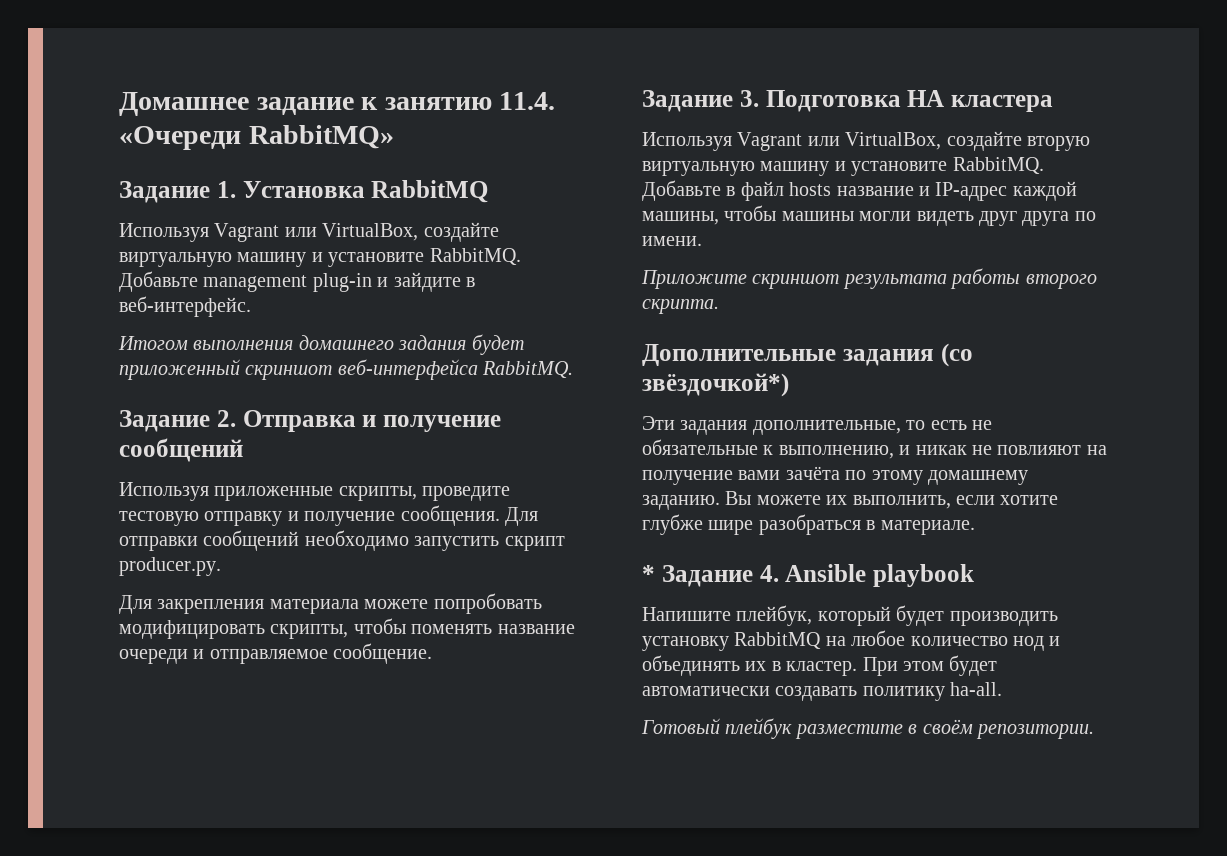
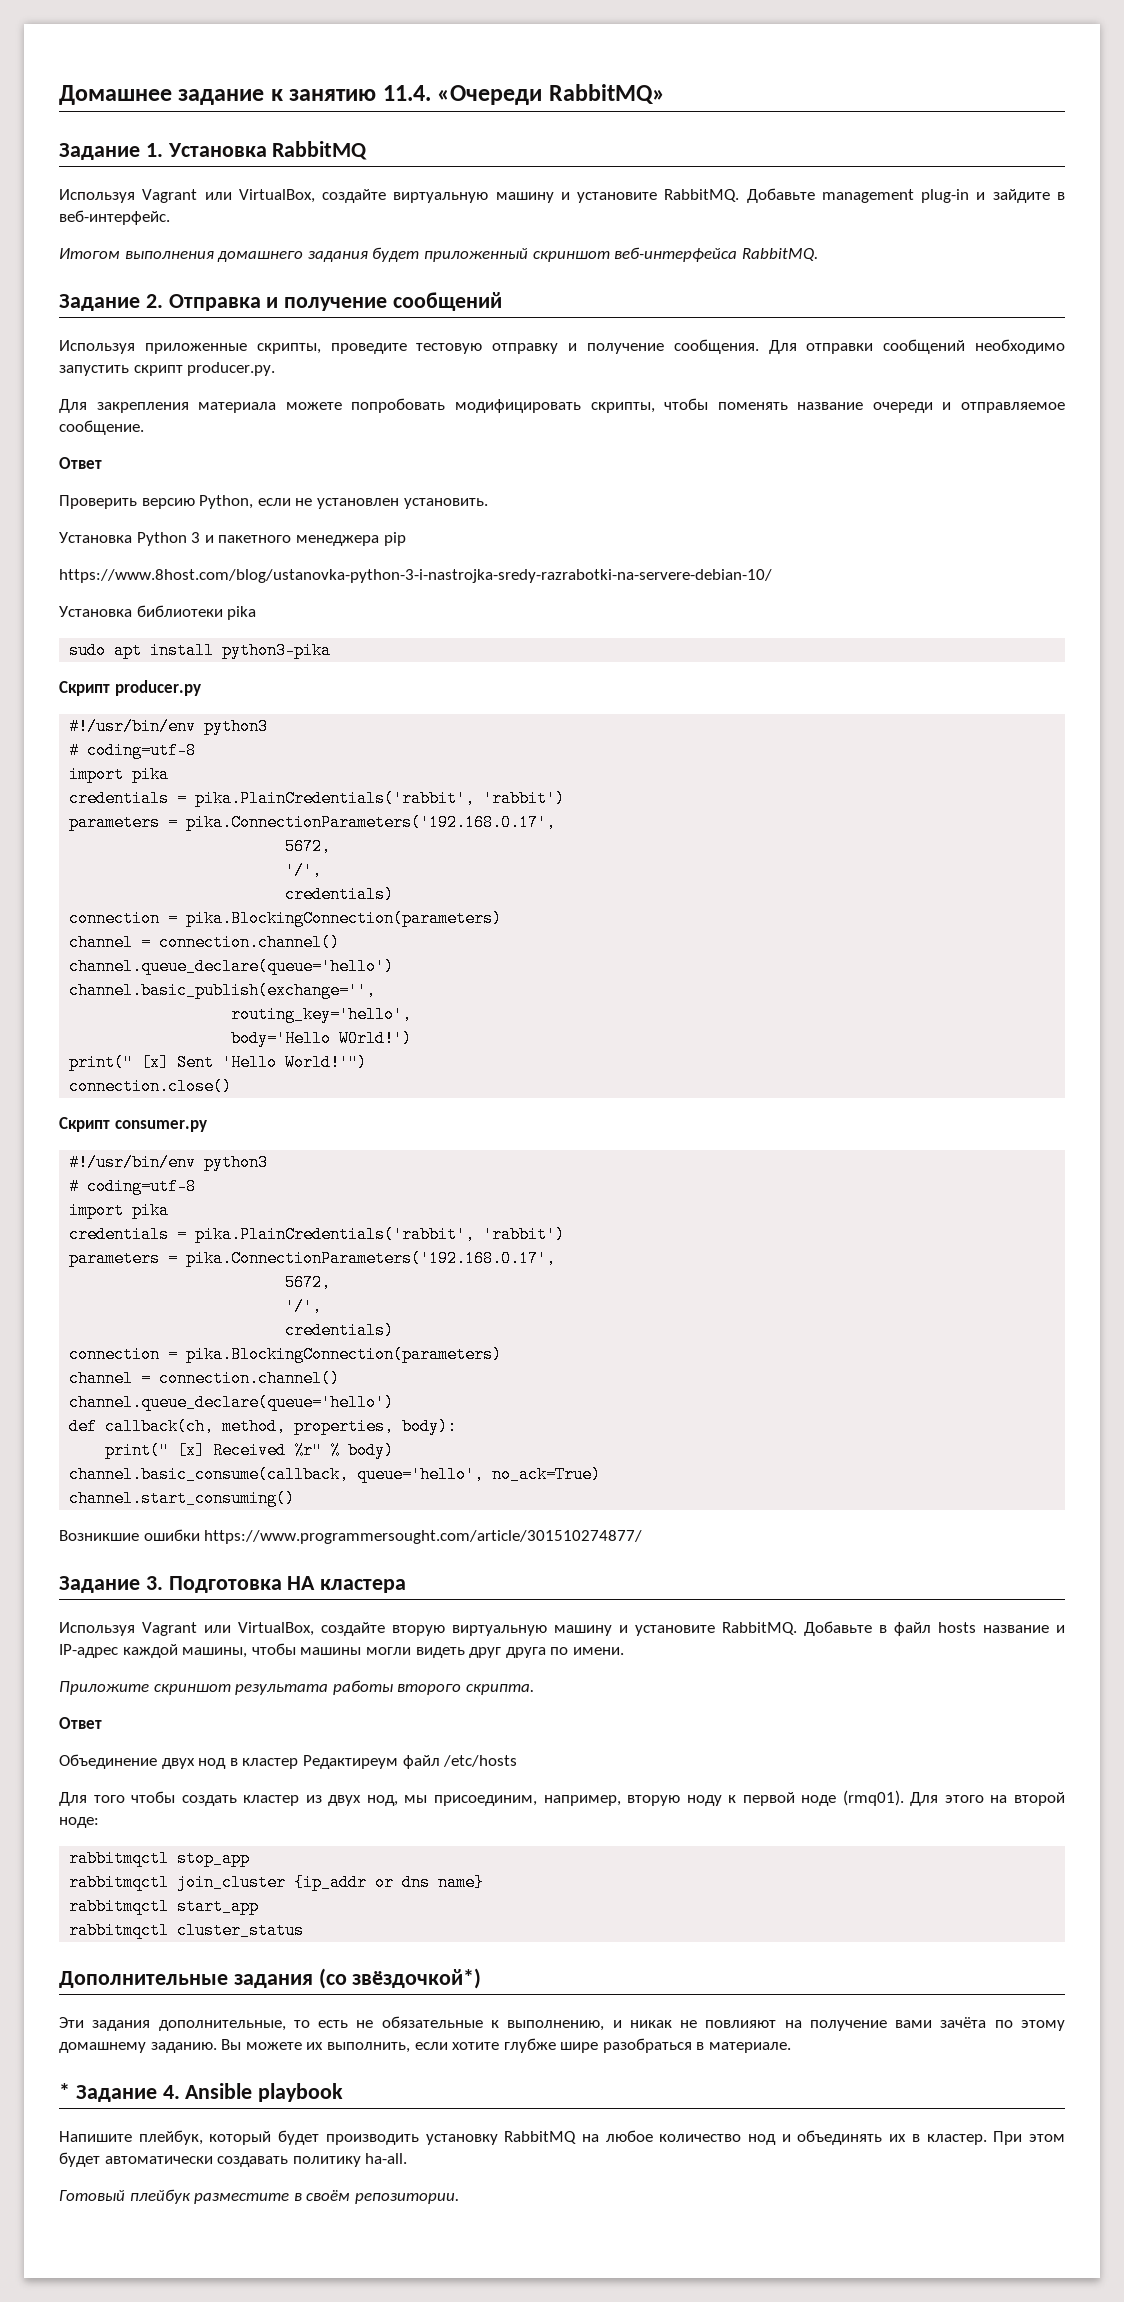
  Для закрепления материала можете попробовать модифицировать скрипты, чтобы поменять название очереди и отправляемое сообщение.
+ Ответ
+ Проверить версию Python, если не установлен установить.
+ Установка Python 3 и пакетного менеджера pip
+ https://www.8host.com/blog/ustanovka-python-3-i-nastrojka-sredy-razrabotki-na-servere-debian-10/
+ Установка библиотеки pika
+ sudo apt install python3-pika
+ Скрипт producer.py
+ #!/usr/bin/env python3
+ # coding=utf-8
+ import pika
+ credentials = pika.PlainCredentials('rabbit', 'rabbit')
+ parameters = pika.ConnectionParameters('192.168.0.17',
+ 5672,
+ '/',
+ credentials)
+ connection = pika.BlockingConnection(parameters)
+ channel = connection.channel()
+ channel.queue_declare(queue='hello')
+ channel.basic_publish(exchange='',
+ routing_key='hello',
+ body='Hello W0rld!')
+ print(" [x] Sent 'Hello World!'")
+ connection.close()
+ Скрипт consumer.py
+ #!/usr/bin/env python3
+ # coding=utf-8
+ import pika
+ credentials = pika.PlainCredentials('rabbit', 'rabbit')
+ parameters = pika.ConnectionParameters('192.168.0.17',
+ 5672,
+ '/',
+ credentials)
+ connection = pika.BlockingConnection(parameters)
+ channel = connection.channel()
+ channel.queue_declare(queue='hello')
+ def callback(ch, method, properties, body):
+ print(" [x] Received %r" % body)
+ channel.basic_consume(callback, queue='hello', no_ack=True)
+ channel.start_consuming()
+ Возникшие ошибки https://www.programmersought.com/article/301510274877/
  Приложите скриншот результата работы второго скрипта.
+ Ответ
+ Объединение двух нод в кластер Редактиреум файл /etc/hosts
+ Для того чтобы создать кластер из двух нод, мы присоединим, например, вторую ноду к первой ноде (rmq01). Для этого на второй ноде:
+ rabbitmqctl stop_app
+ rabbitmqctl join_cluster {ip_addr or dns name}
+ rabbitmqctl start_app
+ rabbitmqctl cluster_status

